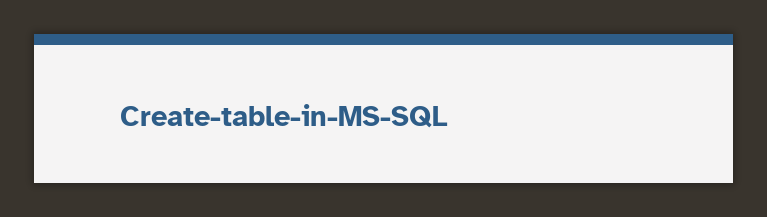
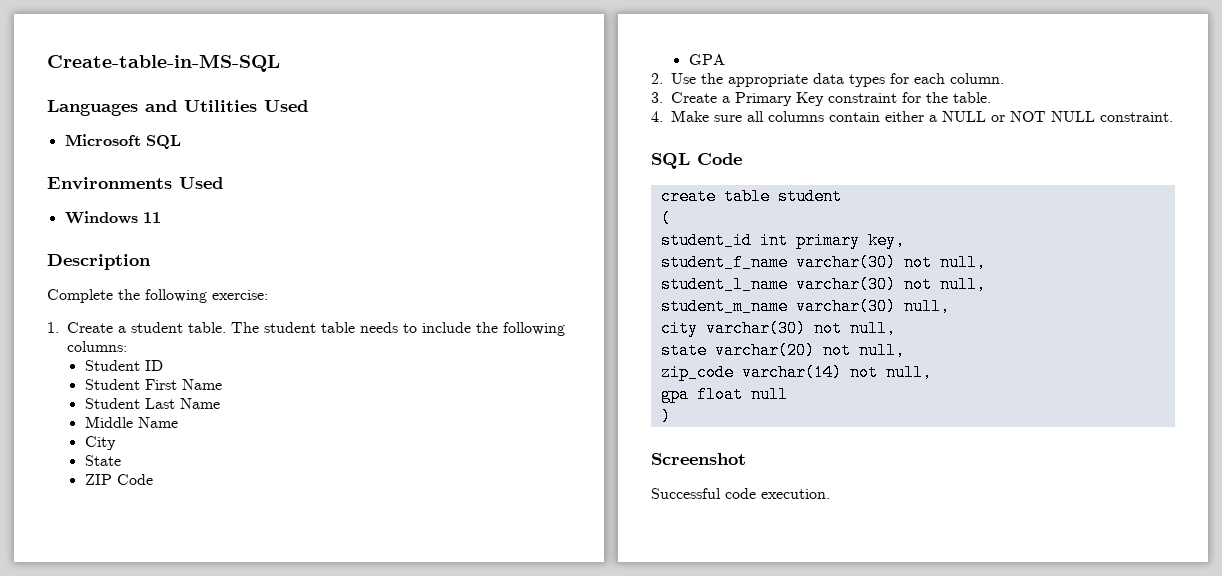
+ Languages and Utilities Used
+ Microsoft SQL
+ Environments Used
+ Windows 11
+ Description
+ Complete the following exercise:
+ 1. Create a student table. The student table needs to include the following columns:
+ Student ID
+ Student First Name
+ Student Last Name
+ Middle Name
+ City
+ State
+ ZIP Code
+ GPA
+ 2. Use the appropriate data types for each column.
+ 3. Create a Primary Key constraint for the table.
+ 4. Make sure all columns contain either a NULL or NOT NULL constraint.
+ SQL Code
+ create table student
+ (
+ student_id int primary key,
+ student_f_name varchar(30) not null,
+ student_l_name varchar(30) not null,
+ student_m_name varchar(30) null,
+ city varchar(30) not null,
+ state varchar(20) not null,
+ zip_code varchar(14) not null,
+ gpa float null
+ )
+ Screenshot
+ Successful code execution.

